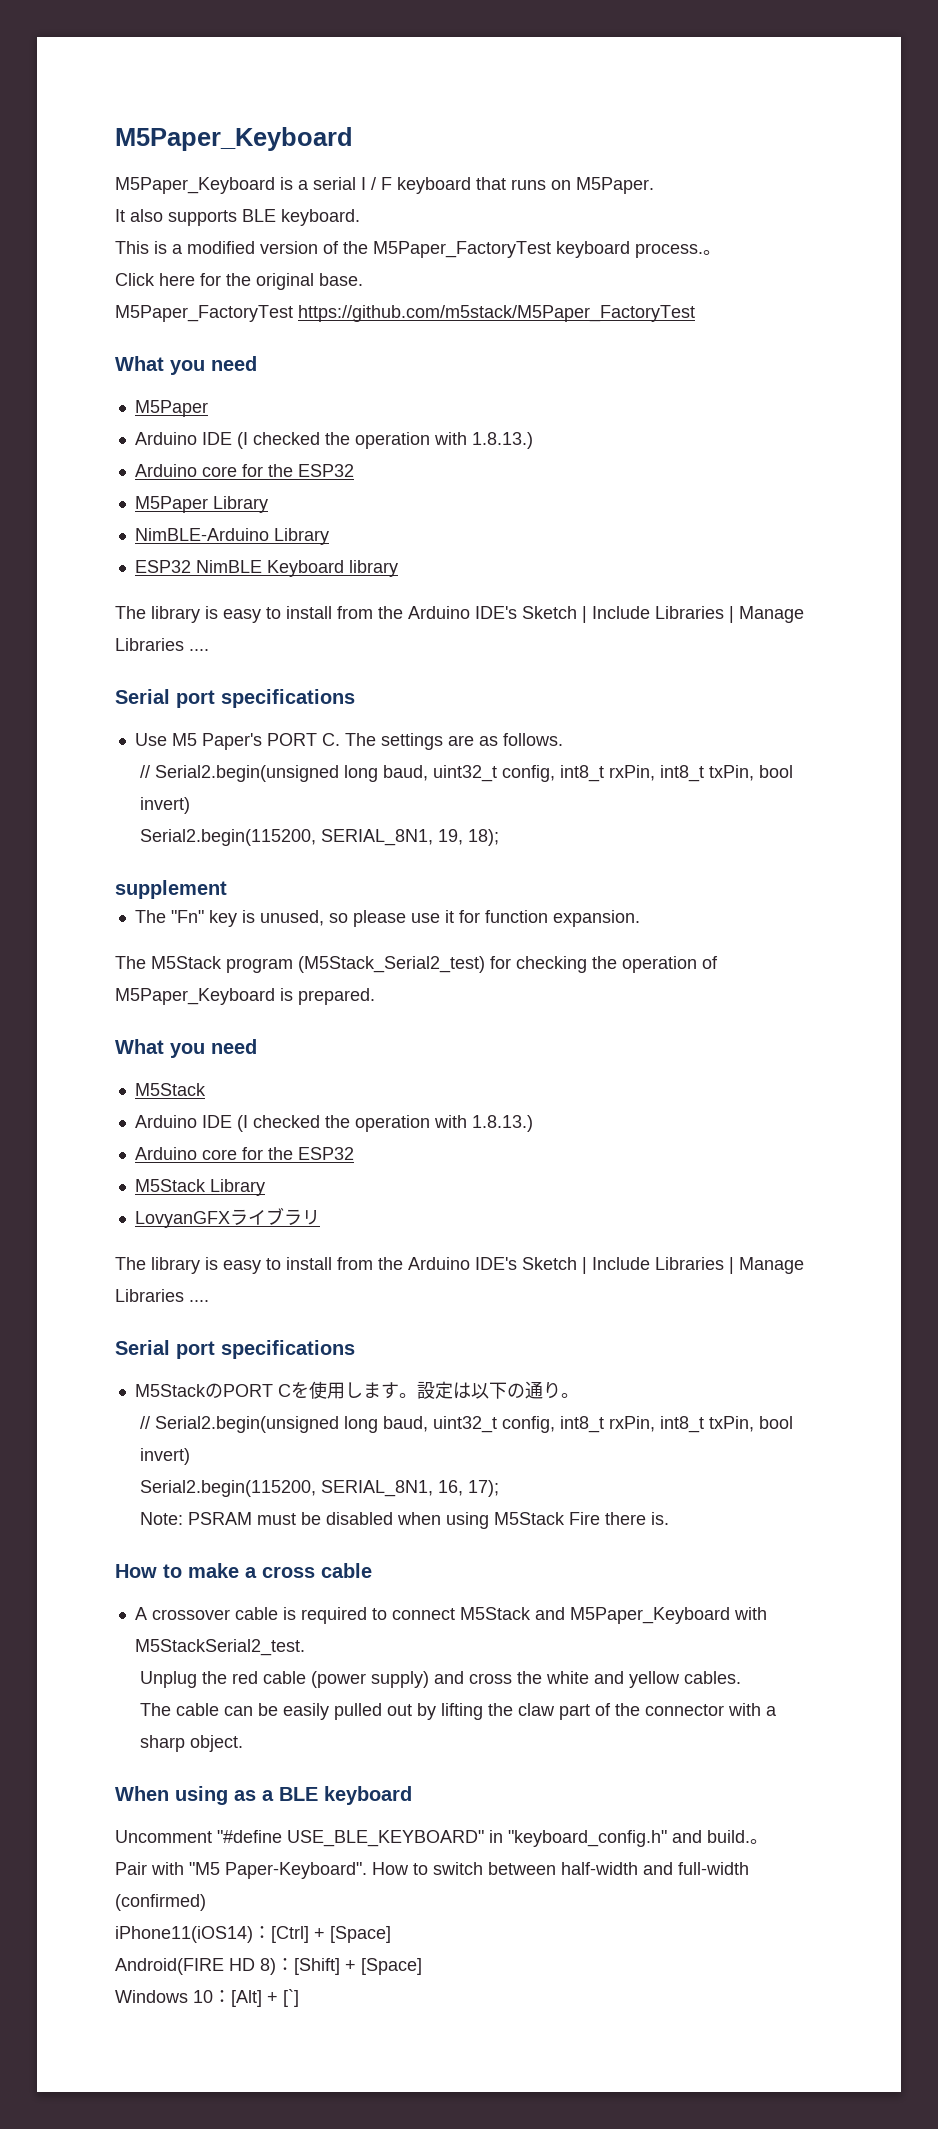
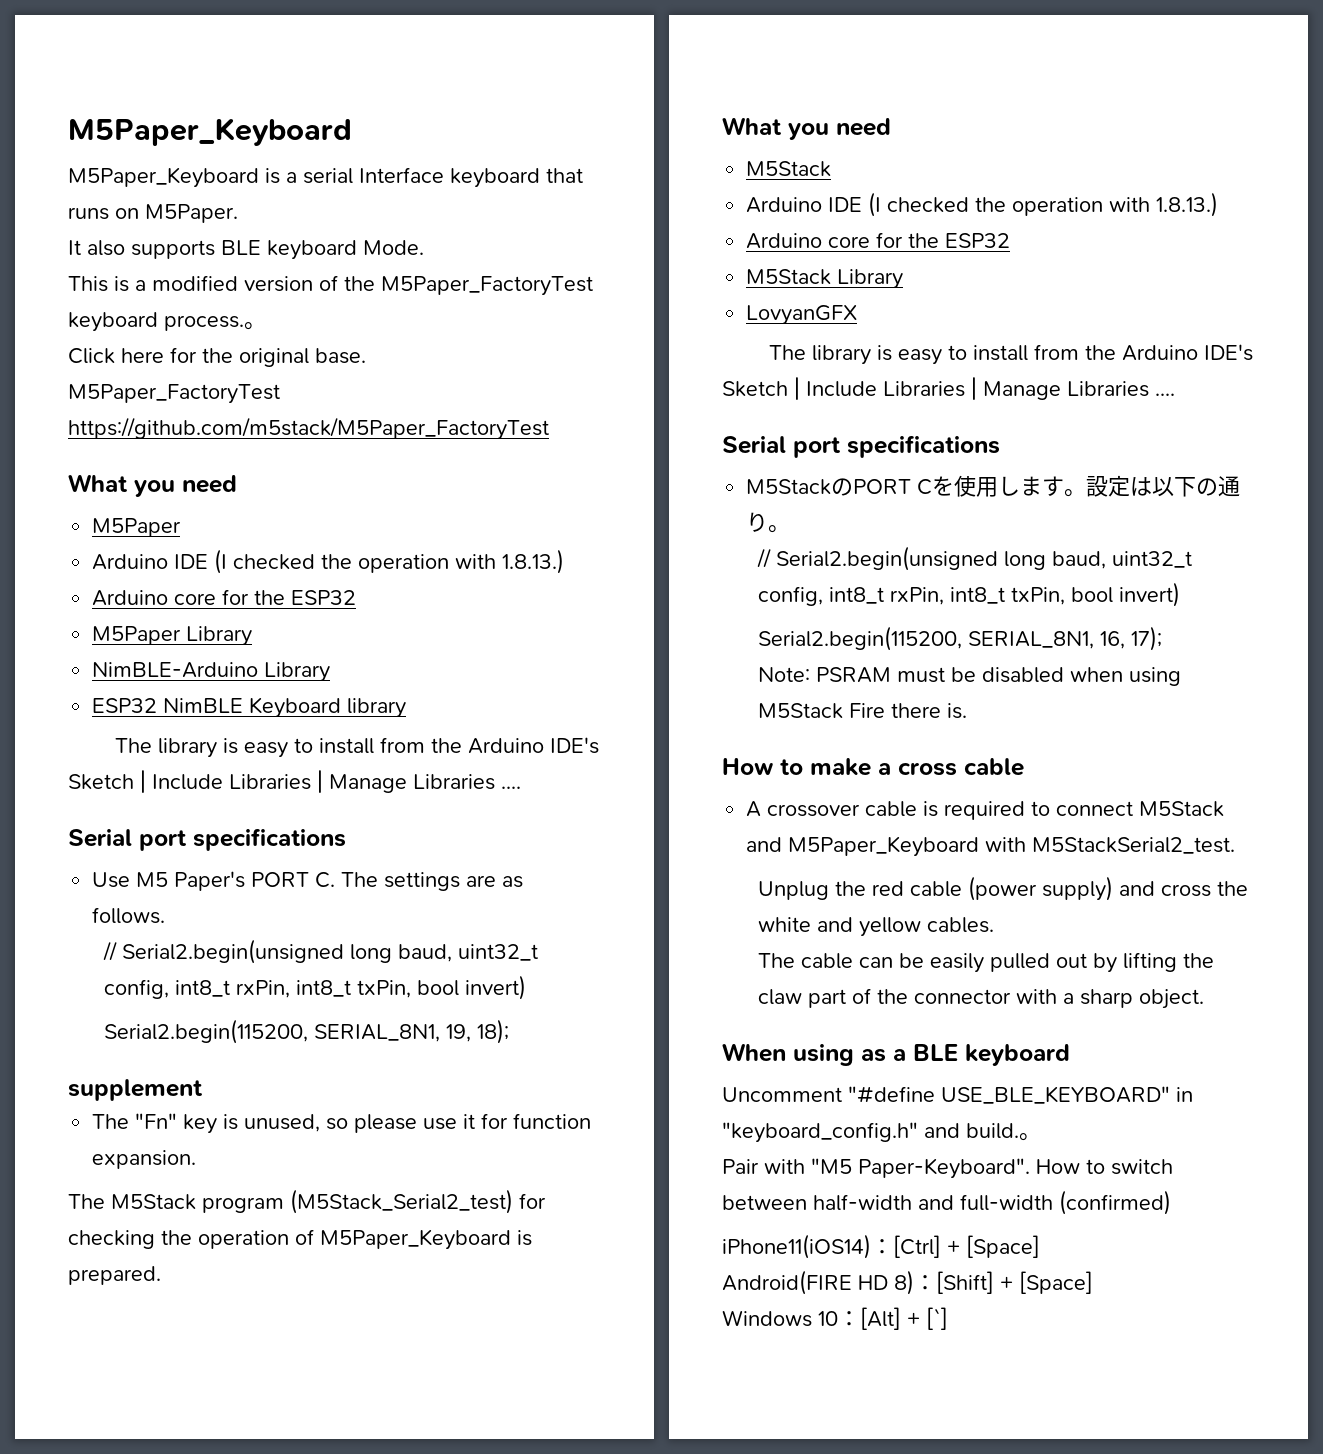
- M5Paper_Keyboard is a serial I / F keyboard that runs on M5Paper.
+ M5Paper_Keyboard is a serial Interface keyboard that runs on M5Paper.
- It also supports BLE keyboard.
+ It also supports BLE keyboard Mode.
- LovyanGFXライブラリ
+ LovyanGFX

